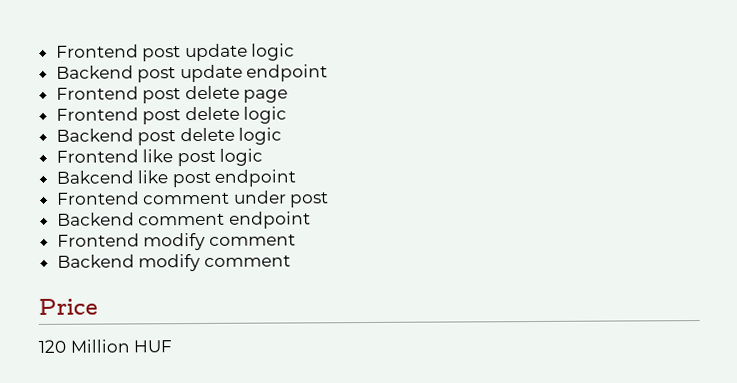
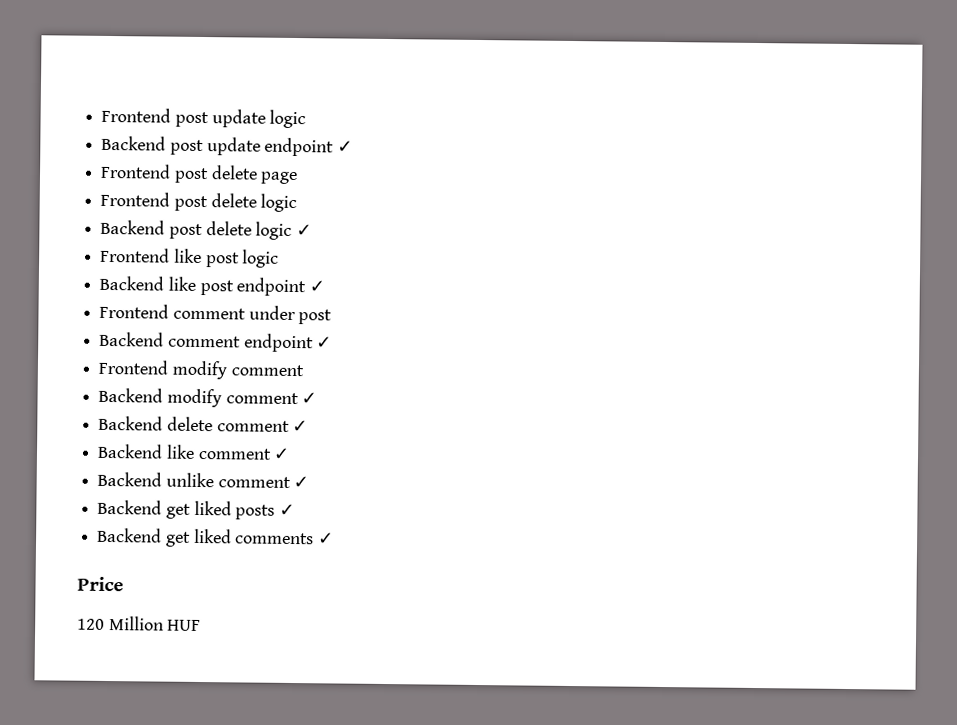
- Backend post update endpoint
+ Backend post update endpoint ✓
- Backend post delete logic
+ Backend post delete logic ✓
- Bakcend like post endpoint
+ Backend like post endpoint ✓
- Backend comment endpoint
+ Backend comment endpoint ✓
- Backend modify comment
+ Backend modify comment ✓
+ Backend delete comment ✓
+ Backend like comment ✓
+ Backend unlike comment ✓
+ Backend get liked posts ✓
+ Backend get liked comments ✓

